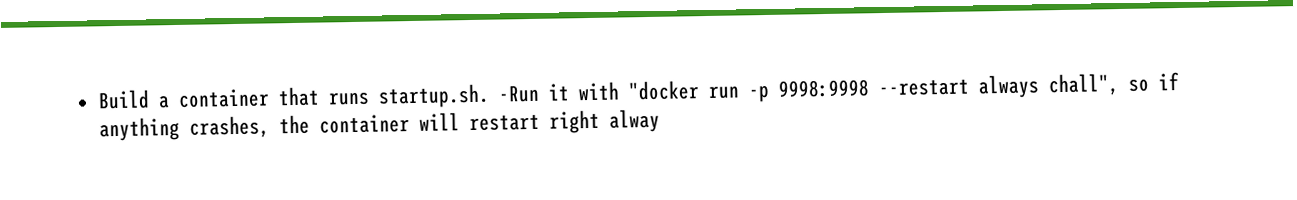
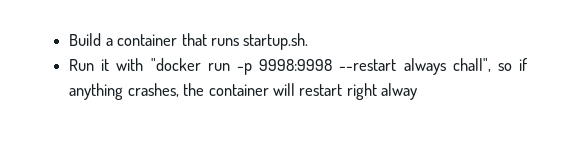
- Build a container that runs startup.sh. -Run it with "docker run -p 9998:9998 --restart always chall", so if anything crashes, the container will restart right alway
+ Build a container that runs startup.sh.
+ Run it with "docker run -p 9998:9998 --restart always chall", so if anything crashes, the container will restart right alway

